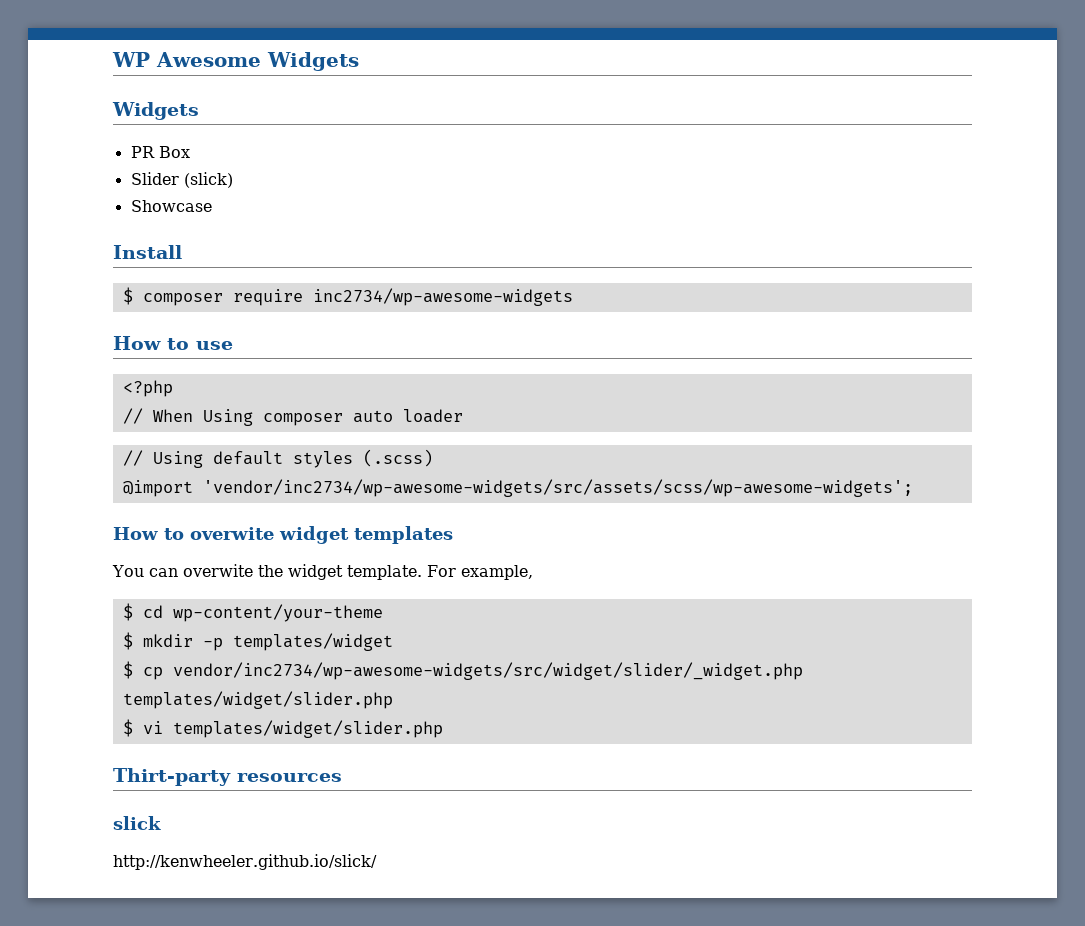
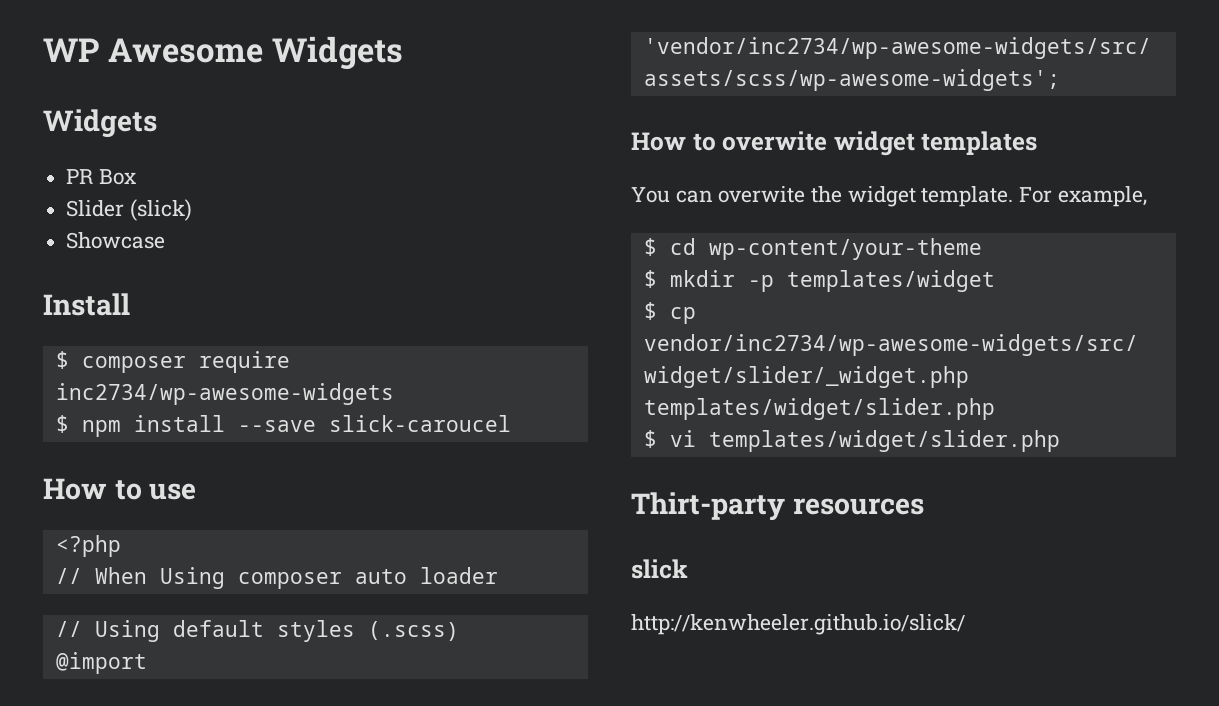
+ $ npm install --save slick-caroucel

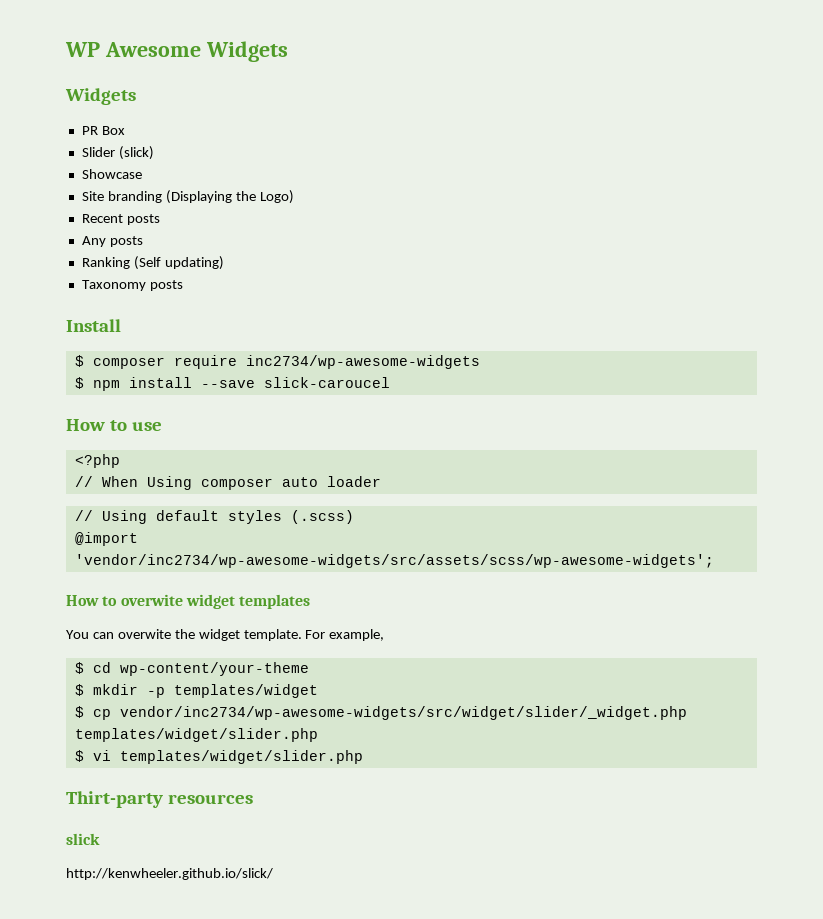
+ Site branding (Displaying the Logo)
+ Recent posts
+ Any posts
+ Ranking (Self updating)
+ Taxonomy posts

